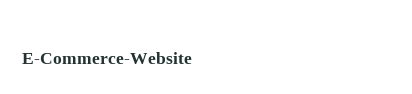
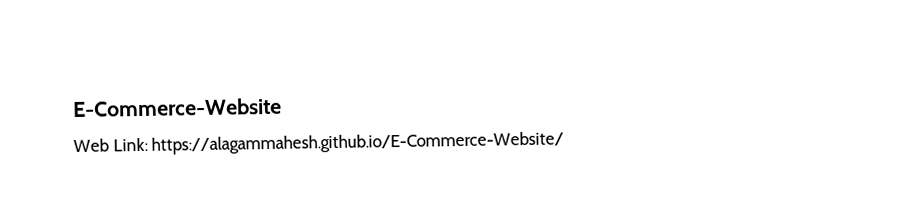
+ Web Link: https://alagammahesh.github.io/E-Commerce-Website/

